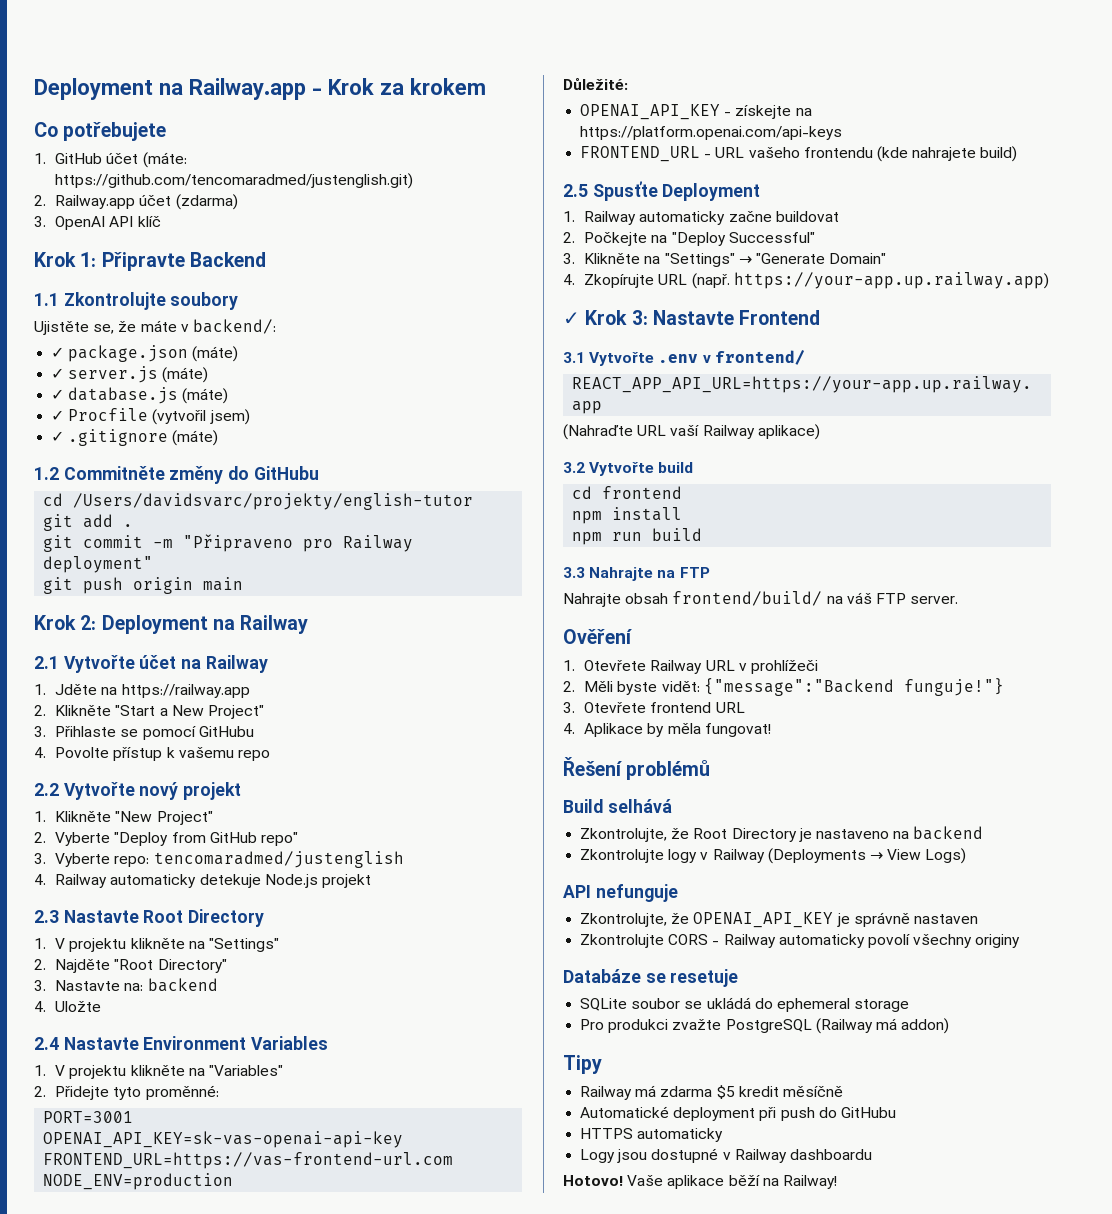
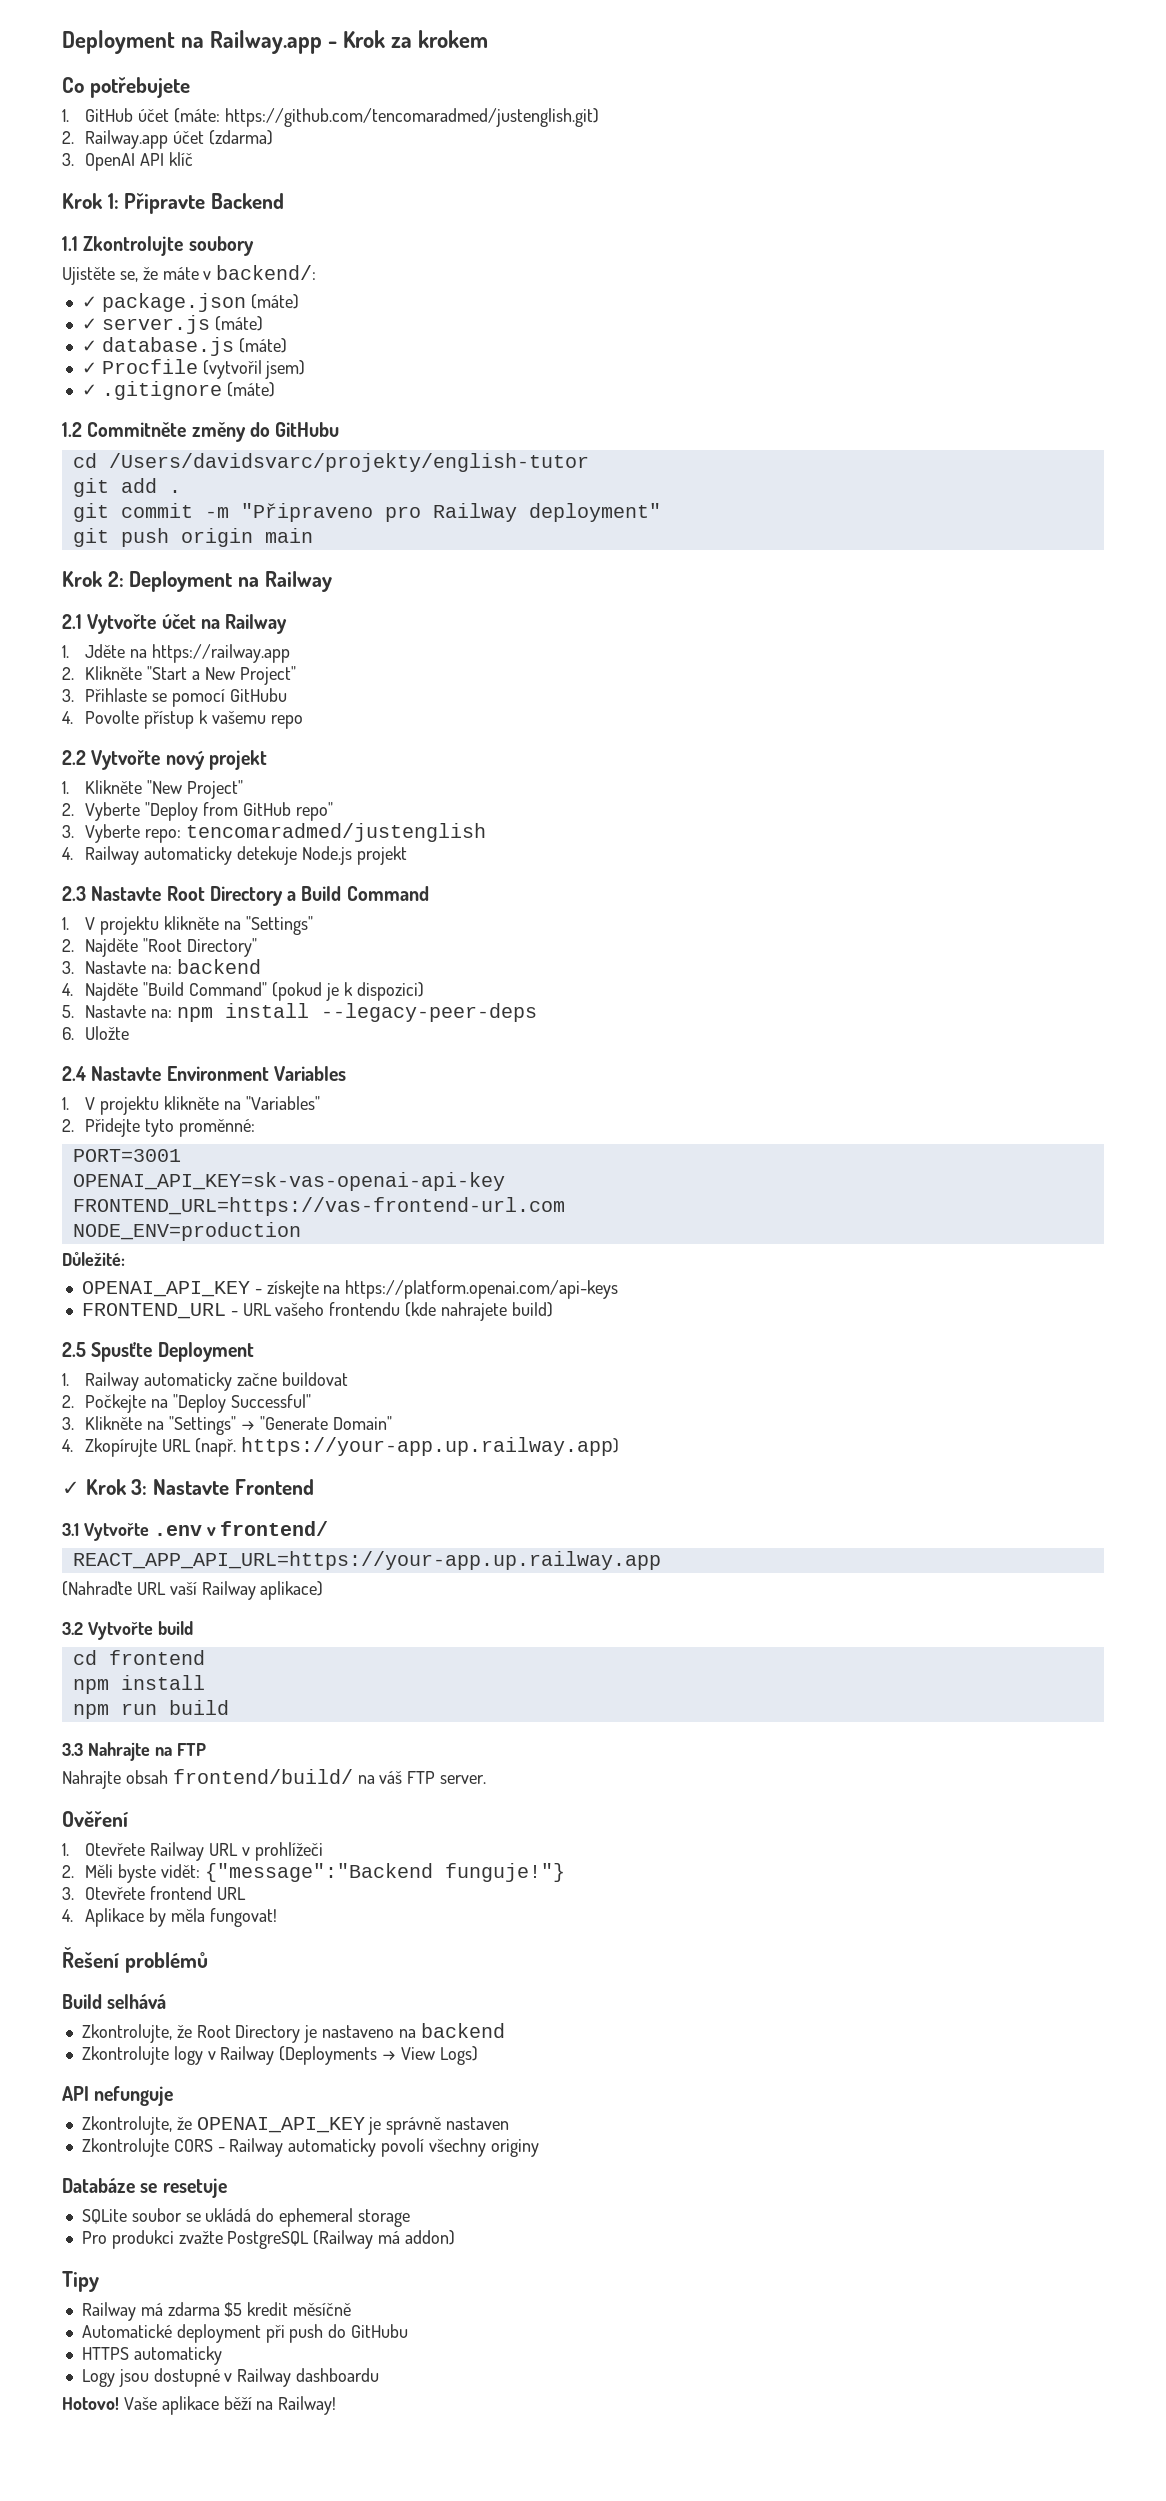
- 2.3 Nastavte Root Directory
+ 2.3 Nastavte Root Directory a Build Command
- 4. Uložte
+ 4. Najděte "Build Command" (pokud je k dispozici)
+ 5. Nastavte na: npm install --legacy-peer-deps
+ 6. Uložte

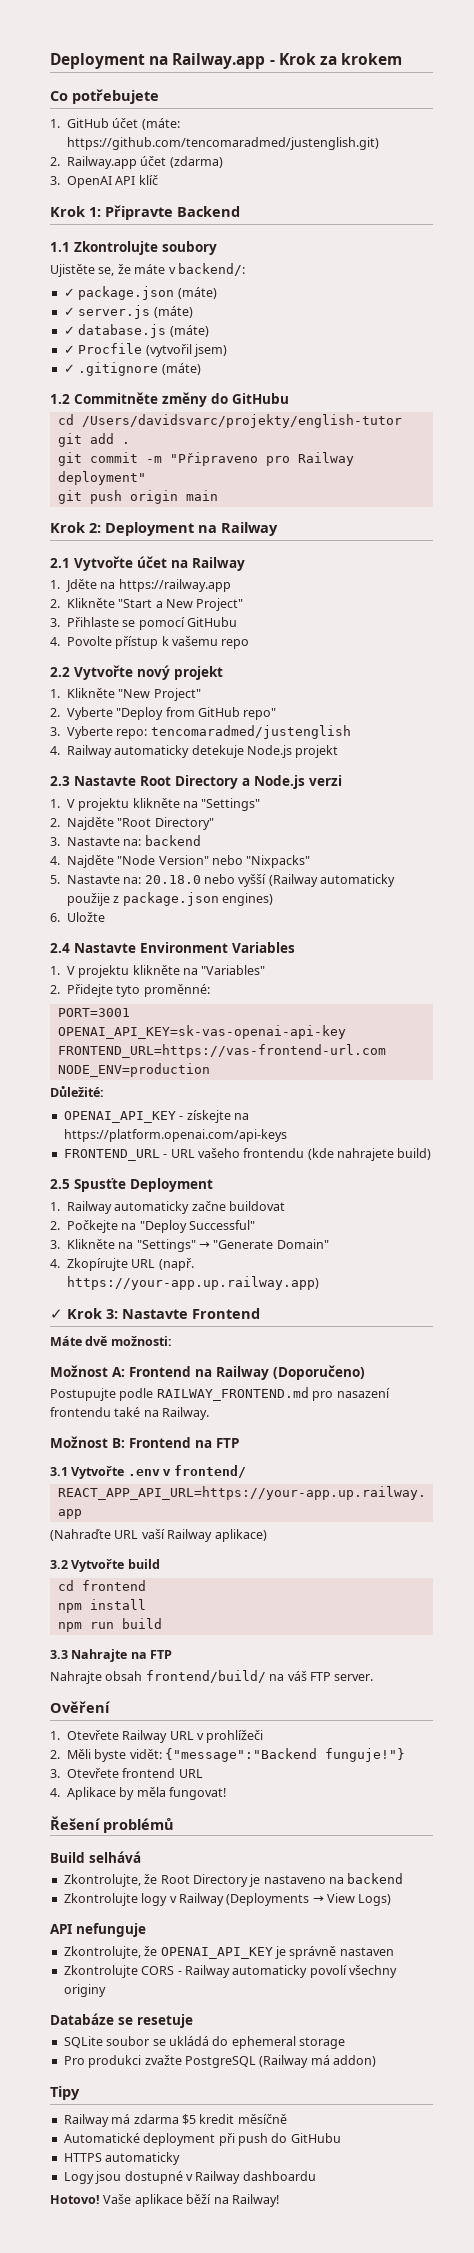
- 2.3 Nastavte Root Directory a Build Command
+ 2.3 Nastavte Root Directory a Node.js verzi
- 4. Najděte "Build Command" (pokud je k dispozici)
- 5. Nastavte na: npm install --legacy-peer-deps
+ 4. Najděte "Node Version" nebo "Nixpacks"
+ 5. Nastavte na: 20.18.0 nebo vyšší (Railway automaticky použije z package.json engines)
+ Máte dvě možnosti:
+ Možnost A: Frontend na Railway (Doporučeno)
+ Postupujte podle RAILWAY_FRONTEND.md pro nasazení frontendu také na Railway.
+ Možnost B: Frontend na FTP

